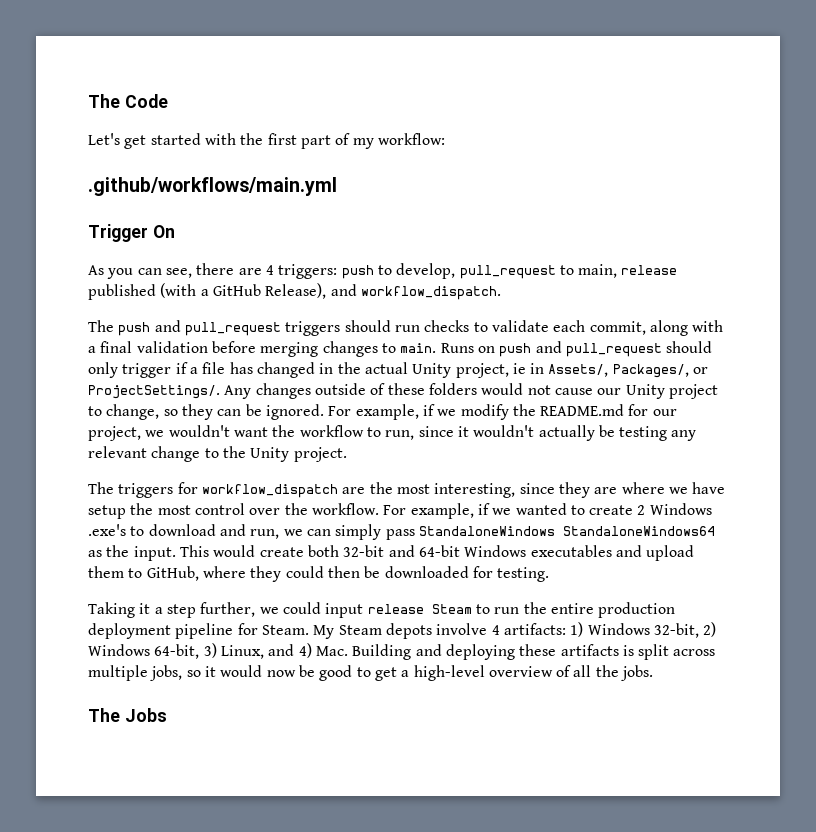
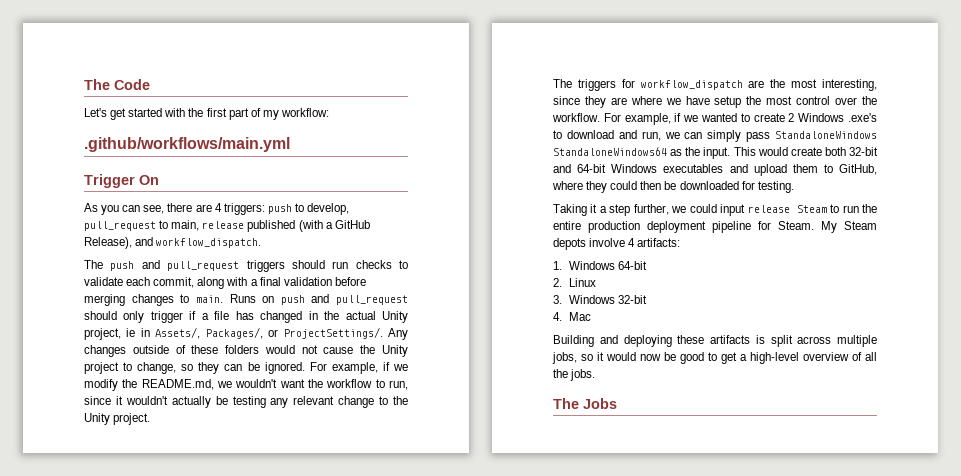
- Any changes outside of these folders would not cause our Unity project to change, so they can be ignored.
+ Any changes outside of these folders would not cause the Unity project to change, so they can be ignored.
- For example, if we modify the README.md for our project, we wouldn't want the workflow to run, since it wouldn't actually be testing any relevant change to the Unity project.
+ For example, if we modify the README.md, we wouldn't want the workflow to run, since it wouldn't actually be testing any relevant change to the Unity project.
- My Steam depots involve 4 artifacts: 1) Windows 32-bit, 2) Windows 64-bit, 3) Linux, and 4) Mac. Building and deploying these artifacts is split across multiple jobs, so it would now be good to get a high-level overview of all the jobs.
+ My Steam depots involve 4 artifacts:
+ 1. Windows 64-bit
+ 2. Linux
+ 3. Windows 32-bit
+ 4. Mac
+ Building and deploying these artifacts is split across multiple jobs, so it would now be good to get a high-level overview of all the jobs.

